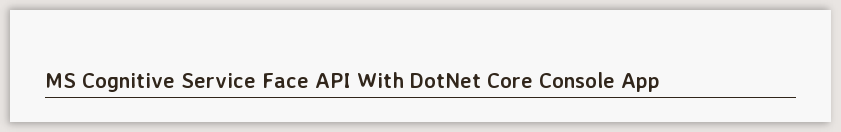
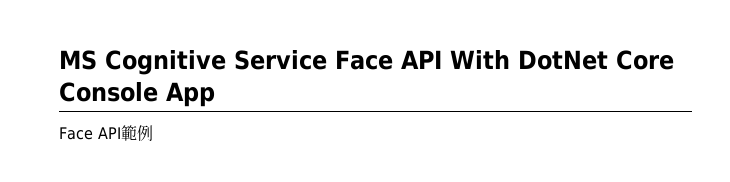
+ Face API範例

